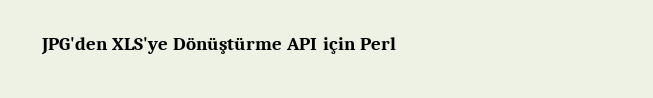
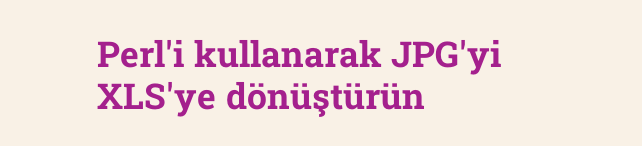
- JPG'den XLS'ye Dönüştürme API için Perl
+ Perl'i kullanarak JPG'yi XLS'ye dönüştürün

